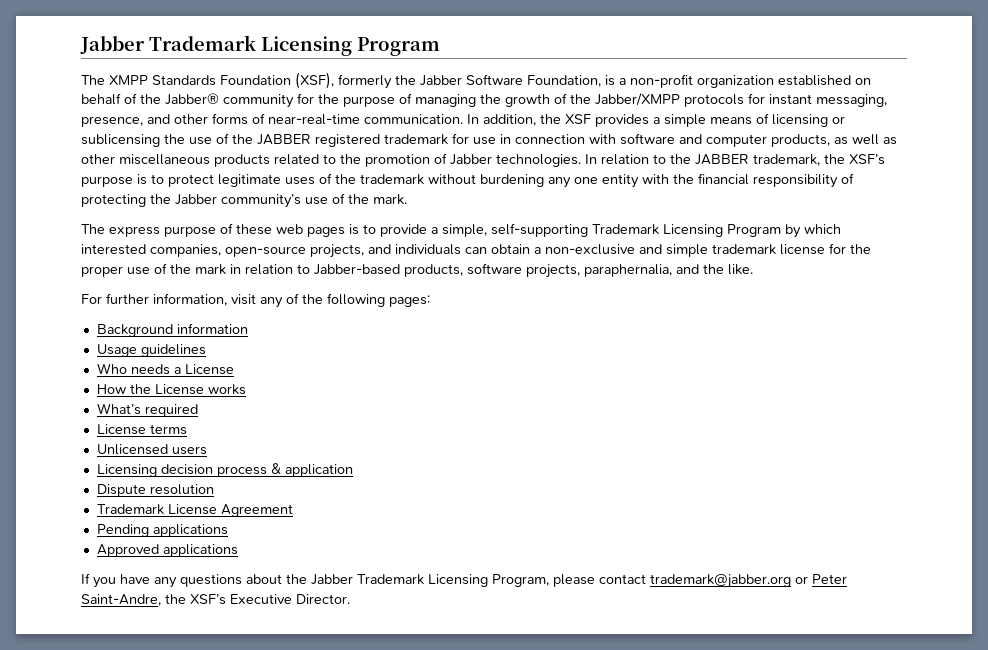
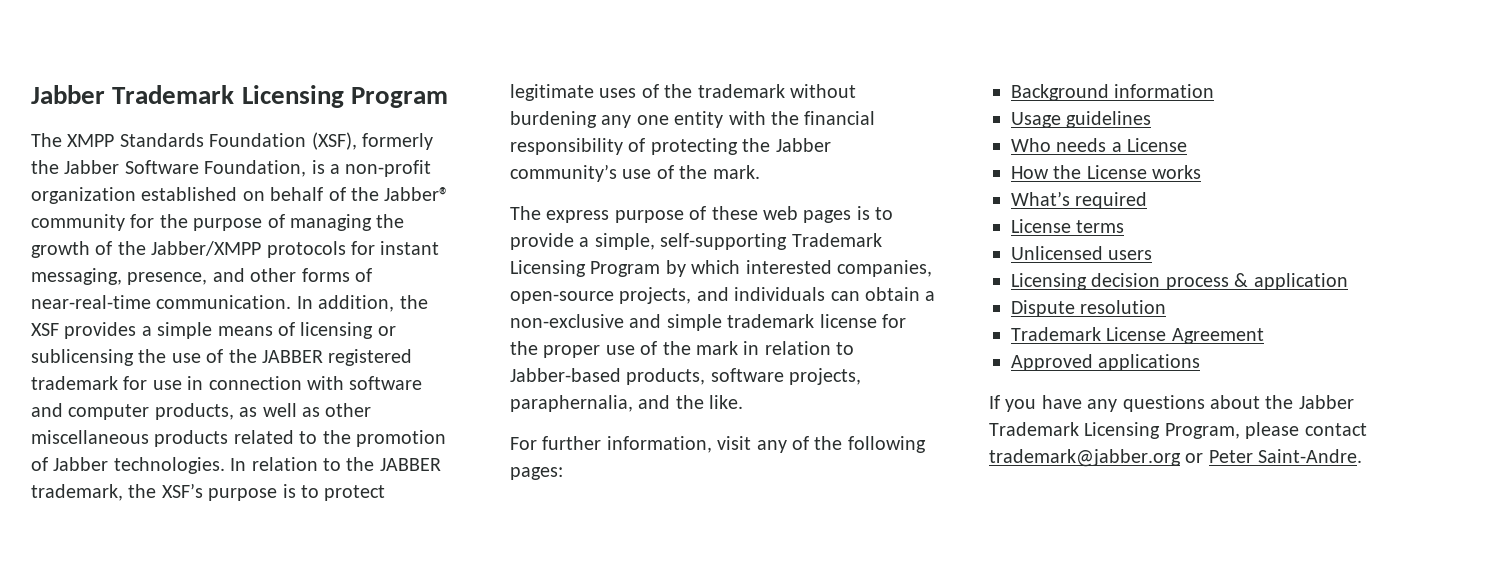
- Pending applications
- If you have any questions about the Jabber Trademark Licensing Program, please contact trademark@jabber.org or Peter Saint-Andre, the XSF’s Executive Director.
+ If you have any questions about the Jabber Trademark Licensing Program, please contact trademark@jabber.org or Peter Saint-Andre.

